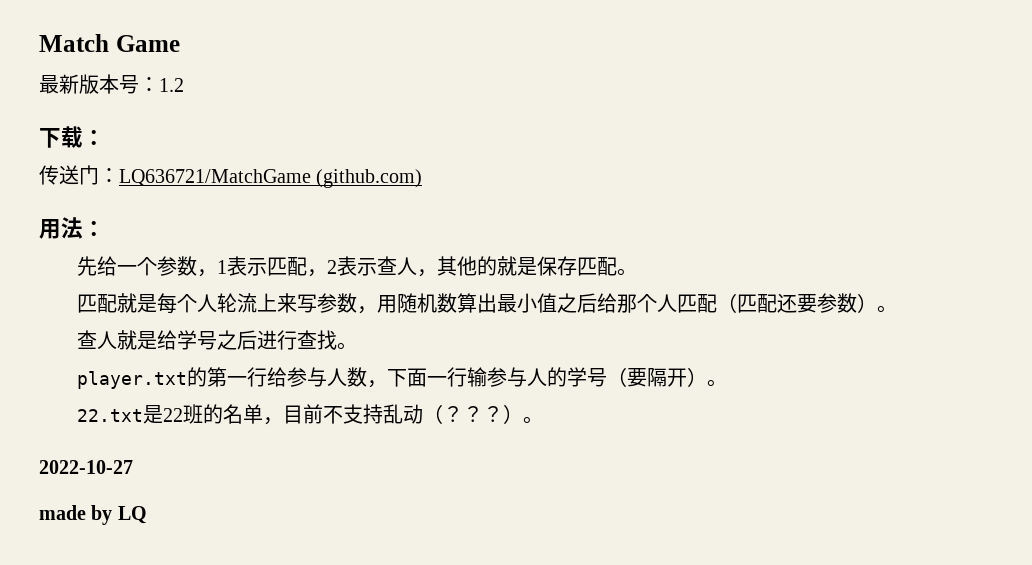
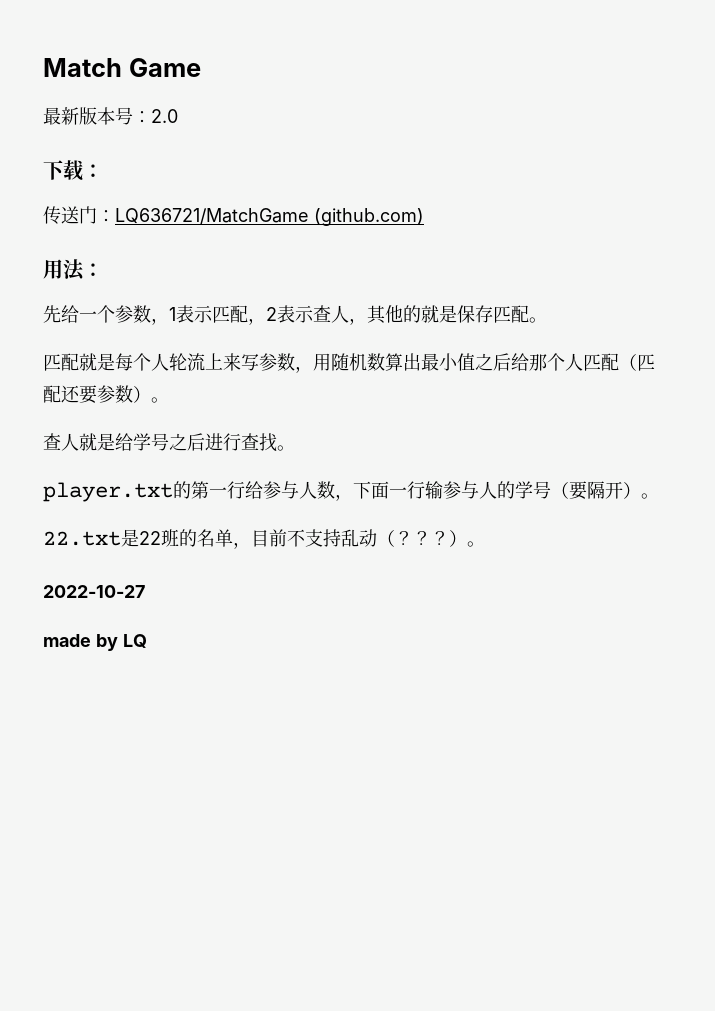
- 最新版本号：1.2
+ 最新版本号：2.0

